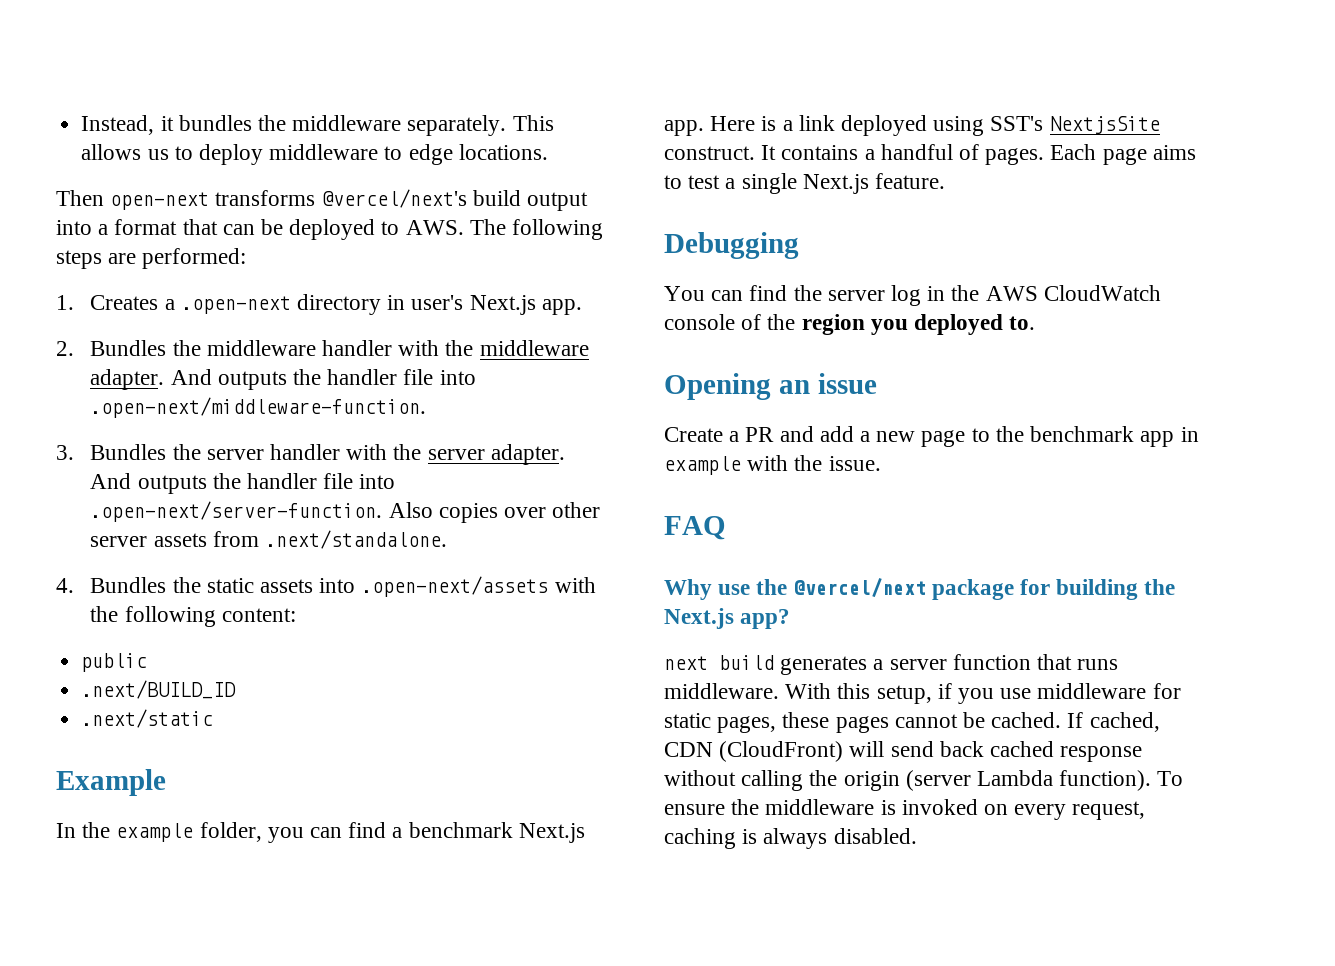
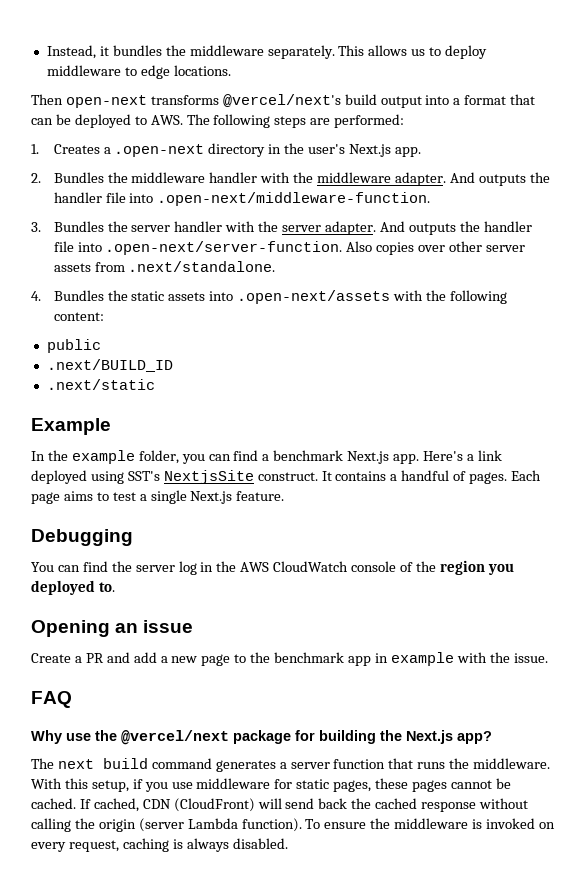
- 1. Creates a .open-next directory in user's Next.js app.
+ 1. Creates a .open-next directory in the user's Next.js app.
- Here is a link deployed using SST's NextjsSite construct.
+ Here's a link deployed using SST's NextjsSite construct.
- next build generates a server function that runs middleware.
+ The next build command generates a server function that runs the middleware.
- If cached, CDN (CloudFront) will send back cached response without calling the origin (server Lambda function).
+ If cached, CDN (CloudFront) will send back the cached response without calling the origin (server Lambda function).

